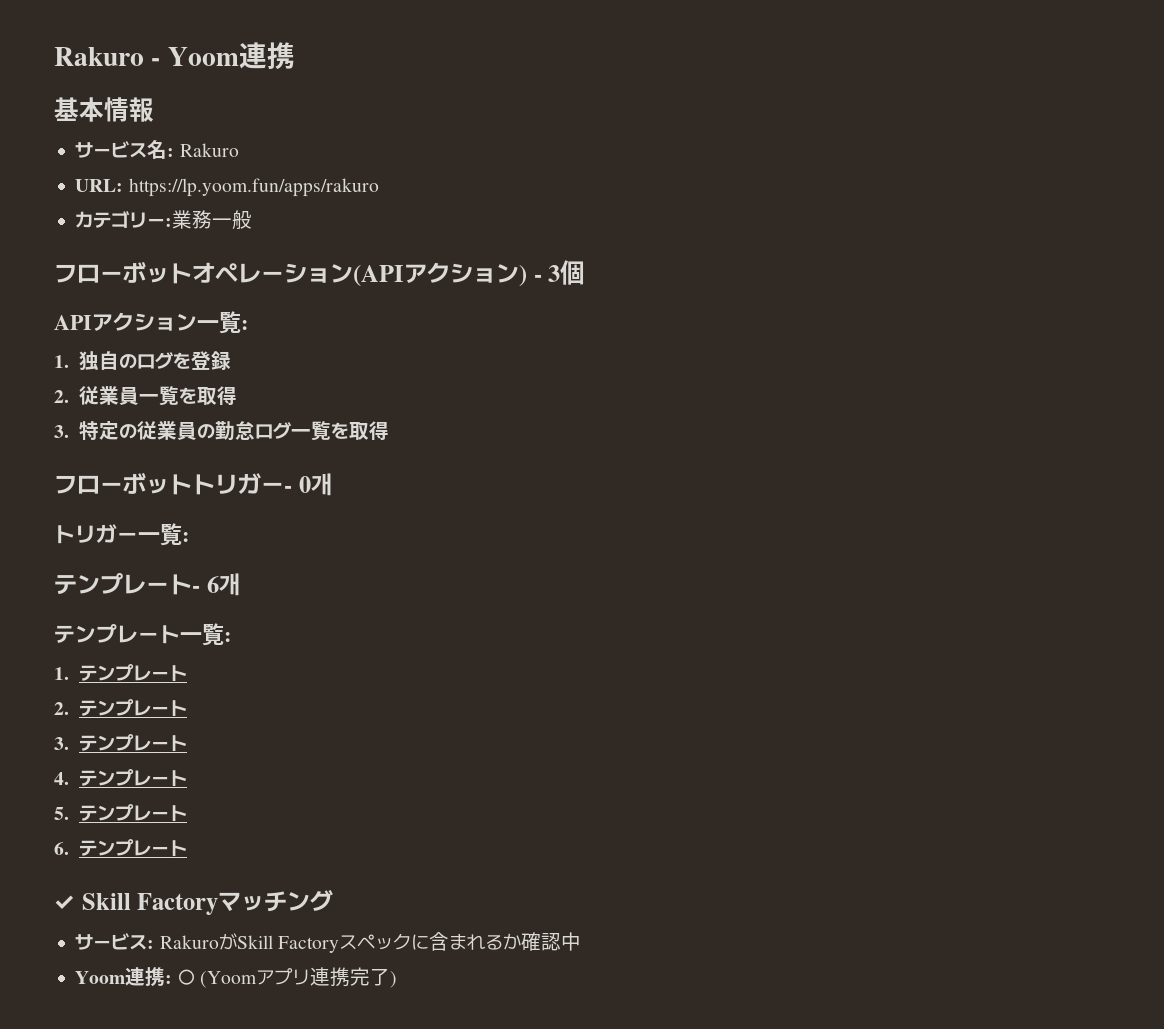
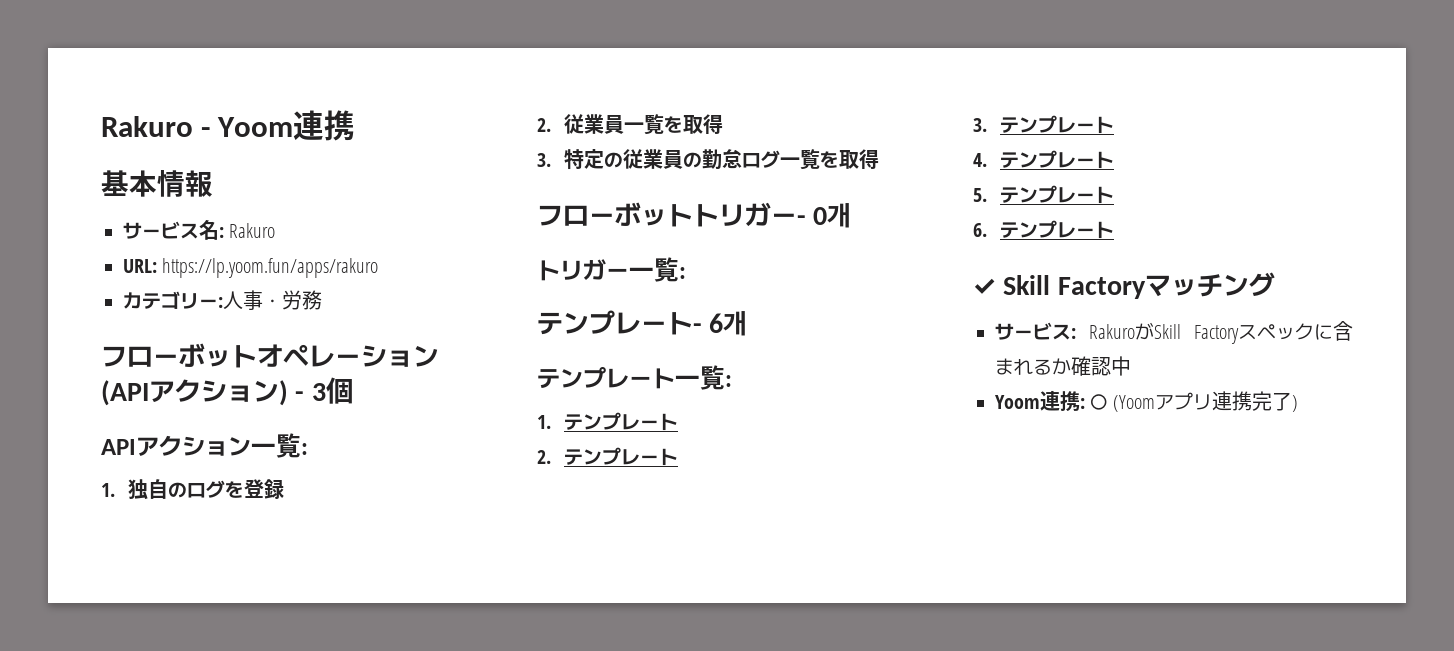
- カテゴリー:業務一般
+ カテゴリー:人事・労務

